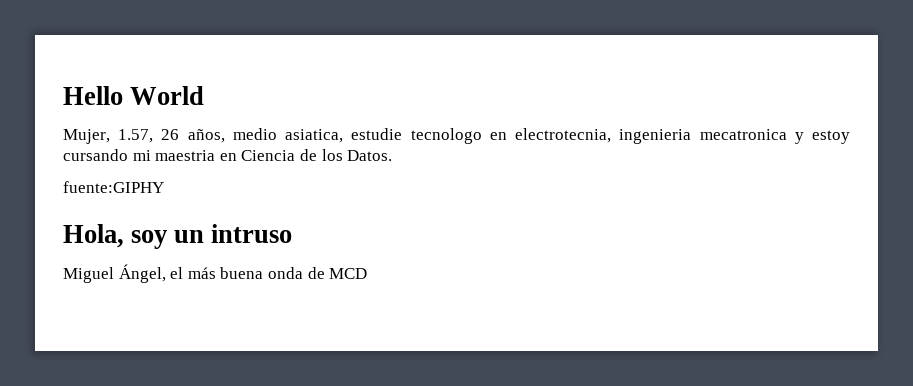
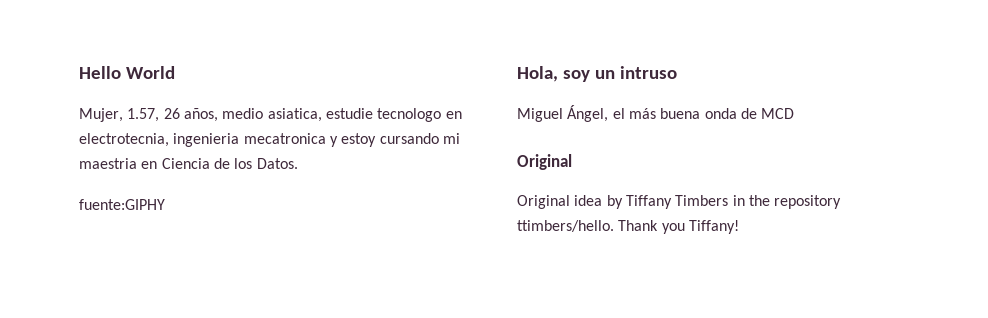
  Miguel Ángel, el más buena onda de MCD
+ Original
+ Original idea by Tiffany Timbers in the repository ttimbers/hello. Thank you Tiffany!

